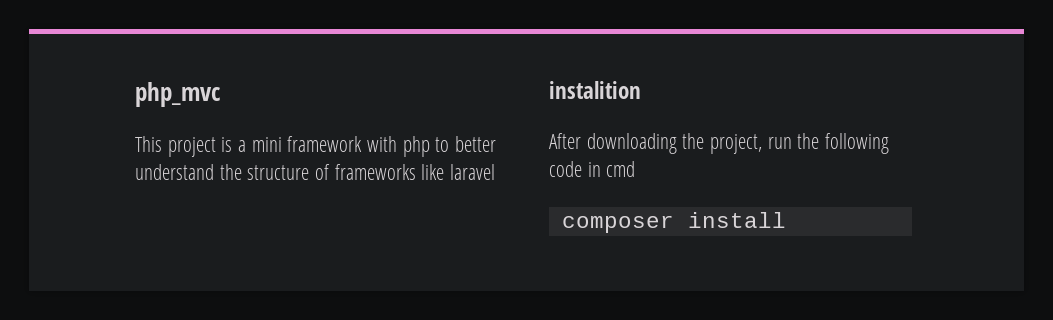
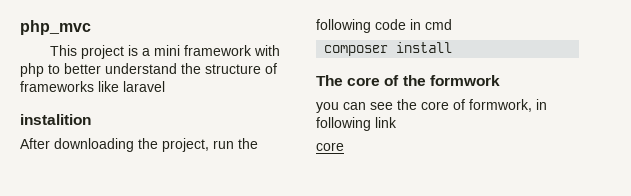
+ The core of the formwork
+ you can see the core of formwork, in following link
+ core

